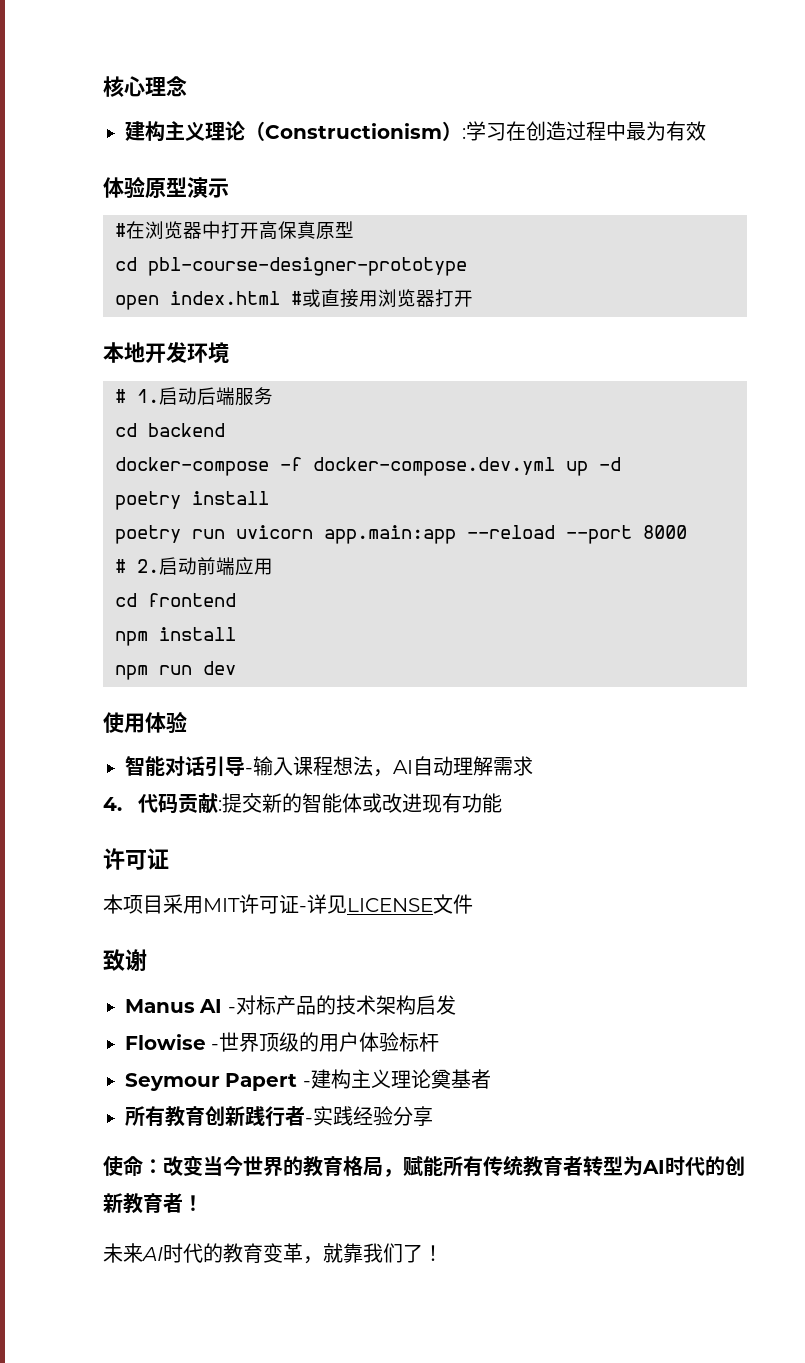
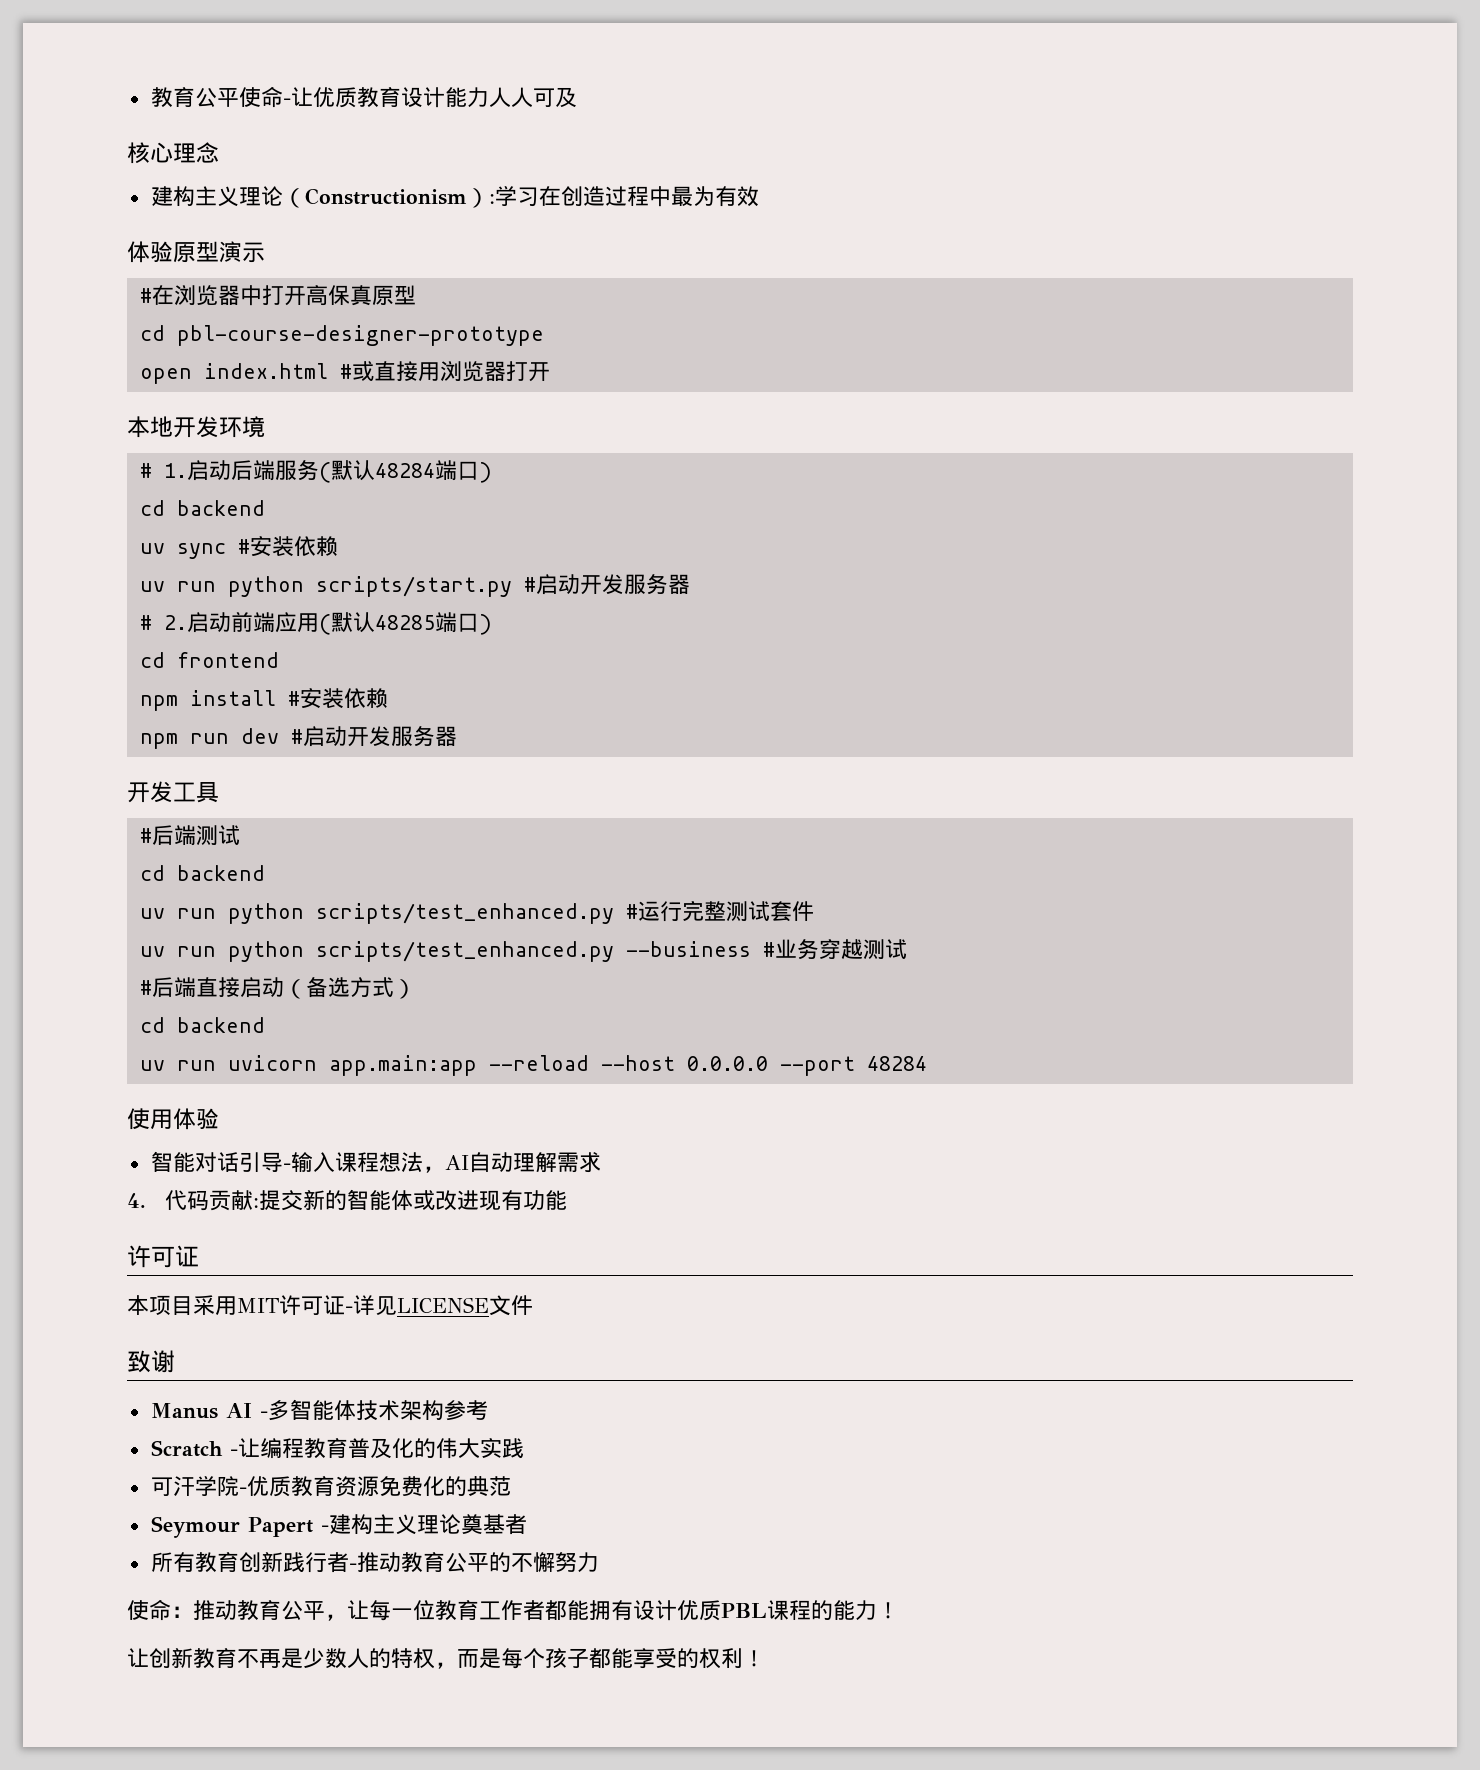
+ 教育公平使命-让优质教育设计能力人人可及
- # 1.启动后端服务
+ # 1.启动后端服务(默认48284端口)
  cd backend
- docker-compose -f docker-compose.dev.yml up -d
- poetry install
- poetry run uvicorn app.main:app --reload --port 8000
+ uv sync #安装依赖
+ uv run python scripts/start.py #启动开发服务器
- # 2.启动前端应用
+ # 2.启动前端应用(默认48285端口)
- npm install
+ npm install #安装依赖
- npm run dev
+ npm run dev #启动开发服务器
+ 开发工具
+ #后端测试
+ cd backend
+ uv run python scripts/test_enhanced.py #运行完整测试套件
+ uv run python scripts/test_enhanced.py --business #业务穿越测试
+ #后端直接启动（备选方式）
+ cd backend
+ uv run uvicorn app.main:app --reload --host 0.0.0.0 --port 48284
- Manus AI -对标产品的技术架构启发
- Flowise -世界顶级的用户体验标杆
+ Manus AI -多智能体技术架构参考
+ Scratch -让编程教育普及化的伟大实践
+ 可汗学院-优质教育资源免费化的典范
- 所有教育创新践行者-实践经验分享
- 使命：改变当今世界的教育格局，赋能所有传统教育者转型为AI时代的创新教育者！
- 未来AI时代的教育变革，就靠我们了！
+ 所有教育创新践行者-推动教育公平的不懈努力
+ 使命：推动教育公平，让每一位教育工作者都能拥有设计优质PBL课程的能力！
+ 让创新教育不再是少数人的特权，而是每个孩子都能享受的权利！

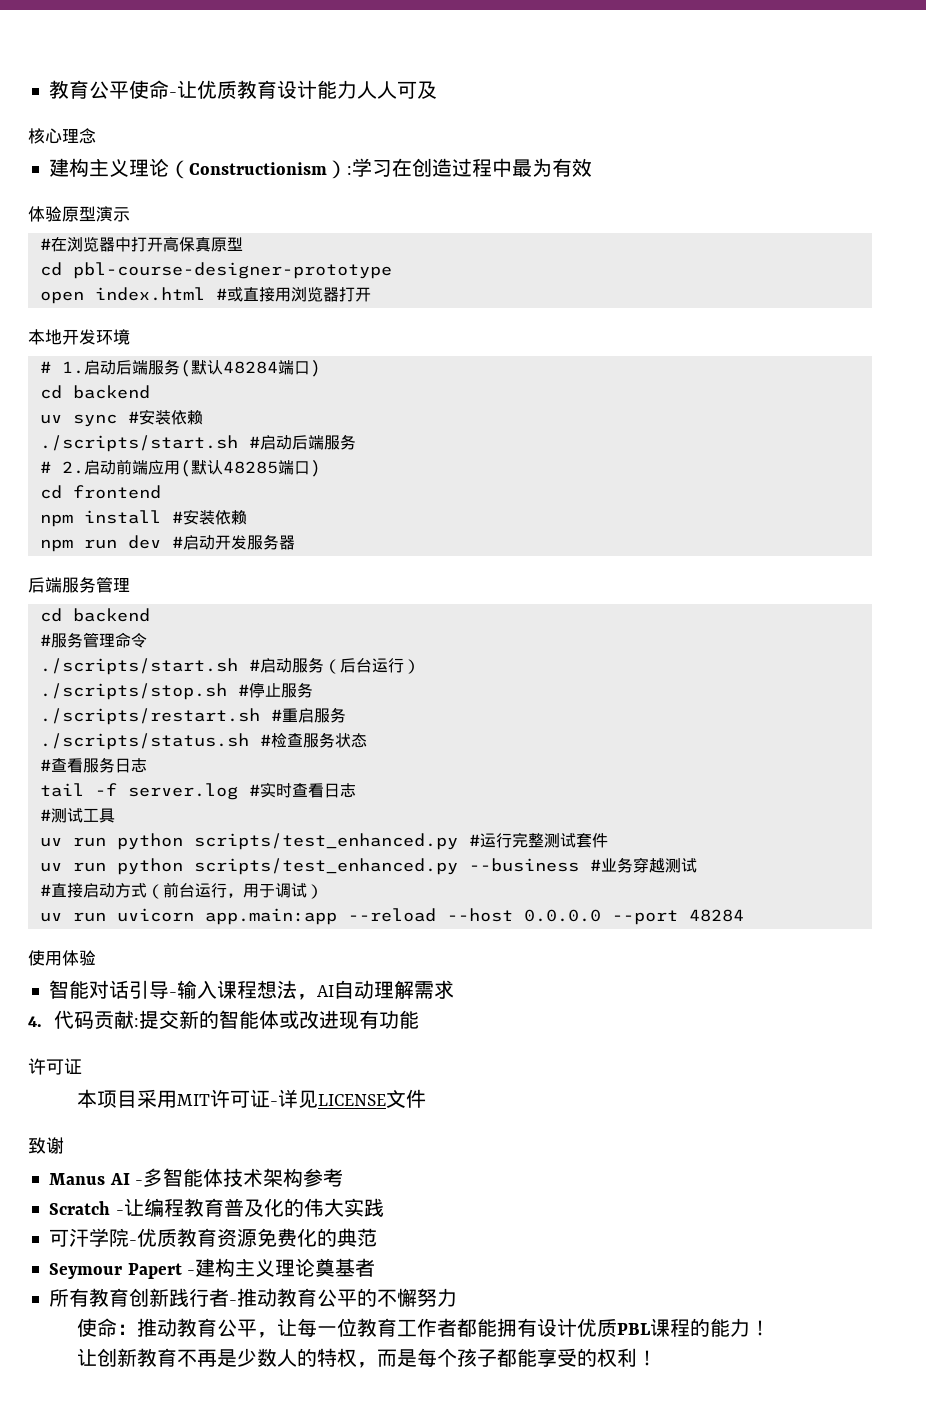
- uv run python scripts/start.py #启动开发服务器
+ ./scripts/start.sh #启动后端服务
- 开发工具
- #后端测试
+ 后端服务管理
  cd backend
+ #服务管理命令
+ ./scripts/start.sh #启动服务（后台运行）
+ ./scripts/stop.sh #停止服务
+ ./scripts/restart.sh #重启服务
+ ./scripts/status.sh #检查服务状态
+ #查看服务日志
+ tail -f server.log #实时查看日志
+ #测试工具
- #后端直接启动（备选方式）
- cd backend
+ #直接启动方式（前台运行，用于调试）

